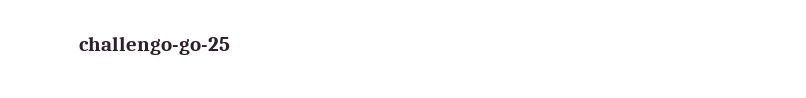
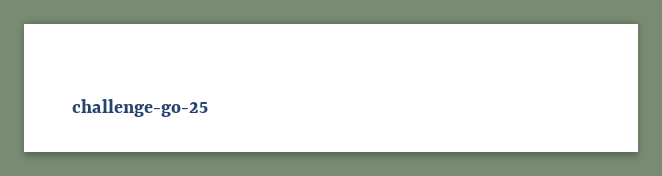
- challengo-go-25
+ challenge-go-25

